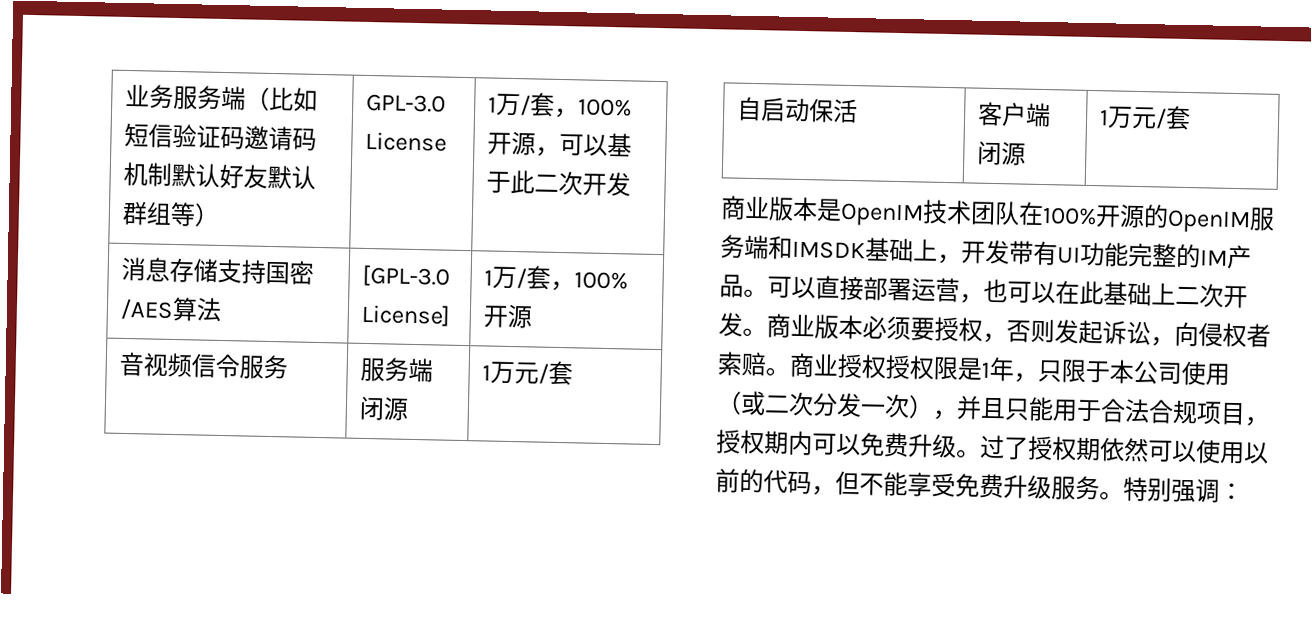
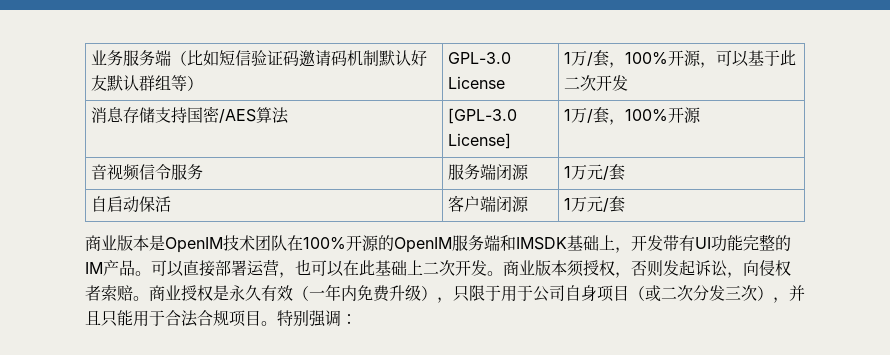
- 商业版本必须要授权，否则发起诉讼，向侵权者索赔。
+ 商业版本须授权，否则发起诉讼，向侵权者索赔。
- 商业授权授权限是1年，只限于本公司使用（或二次分发一次），并且只能用于合法合规项目，授权期内可以免费升级。过了授权期依然可以使用以前的代码，但不能享受免费升级服务。
+ 商业授权是永久有效（一年内免费升级），只限于用于公司自身项目（或二次分发三次），并且只能用于合法合规项目。

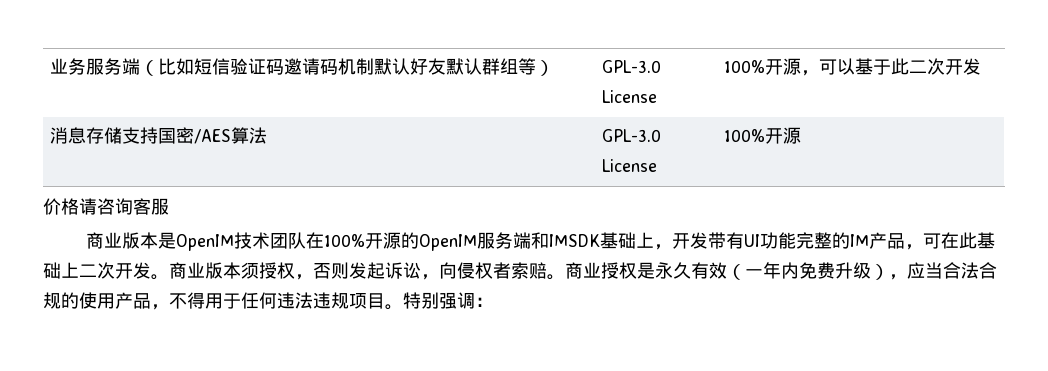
- 业务服务端（比如短信验证码邀请码机制默认好友默认群组等） | GPL-3.0 License | 1万/套，100%开源，可以基于此二次开发
+ 业务服务端（比如短信验证码邀请码机制默认好友默认群组等） | GPL-3.0 License | 100%开源，可以基于此二次开发
- 消息存储支持国密/AES算法 | [GPL-3.0 License] | 1万/套，100%开源
- 音视频信令服务 | 服务端闭源 | 1万元/套
- 自启动保活 | 客户端闭源 | 1万元/套
+ 消息存储支持国密/AES算法 | GPL-3.0 License | 100%开源
+ 价格请咨询客服
- 商业版本是OpenIM技术团队在100%开源的OpenIM服务端和IMSDK基础上，开发带有UI功能完整的IM产品。可以直接部署运营，也可以在此基础上二次开发。
+ 商业版本是OpenIM技术团队在100%开源的OpenIM服务端和IMSDK基础上，开发带有UI功能完整的IM产品，可在此基础上二次开发。
- 商业授权是永久有效（一年内免费升级），只限于用于公司自身项目（或二次分发三次），并且只能用于合法合规项目。
+ 商业授权是永久有效（一年内免费升级），应当合法合规的使用产品，不得用于任何违法违规项目。

